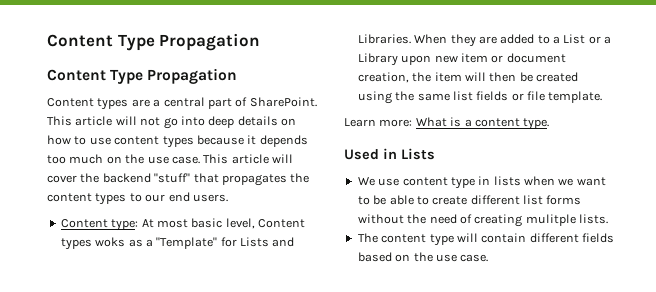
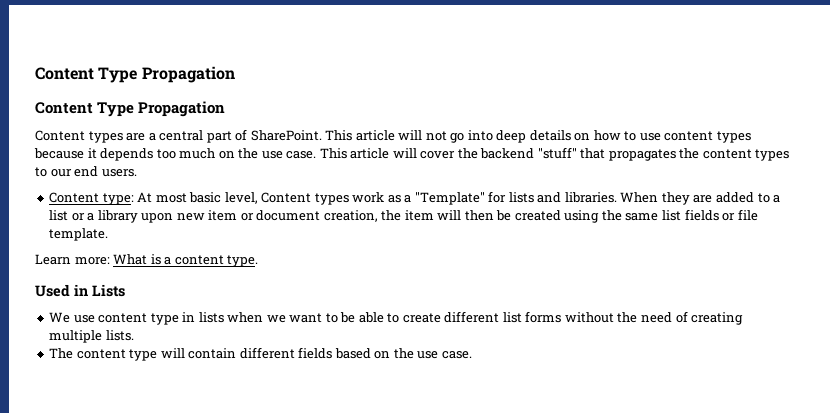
- Content type: At most basic level, Content types woks as a "Template" for Lists and Libraries.
+ Content type: At most basic level, Content types work as a "Template" for lists and libraries.
- When they are added to a List or a Library upon new item or document creation, the item will then be created using the same list fields or file template.
+ When they are added to a list or a library upon new item or document creation, the item will then be created using the same list fields or file template.
- We use content type in lists when we want to be able to create different list forms without the need of creating mulitple lists.
+ We use content type in lists when we want to be able to create different list forms without the need of creating multiple lists.

